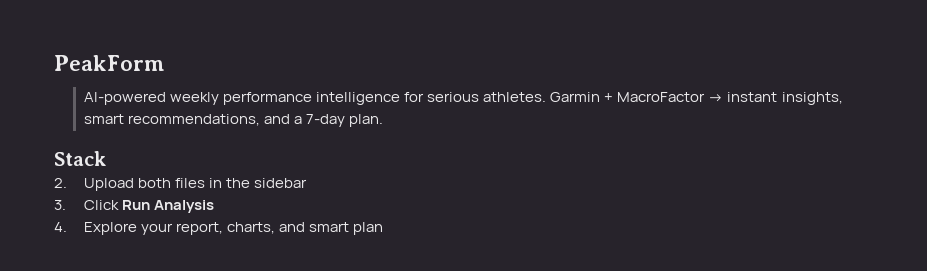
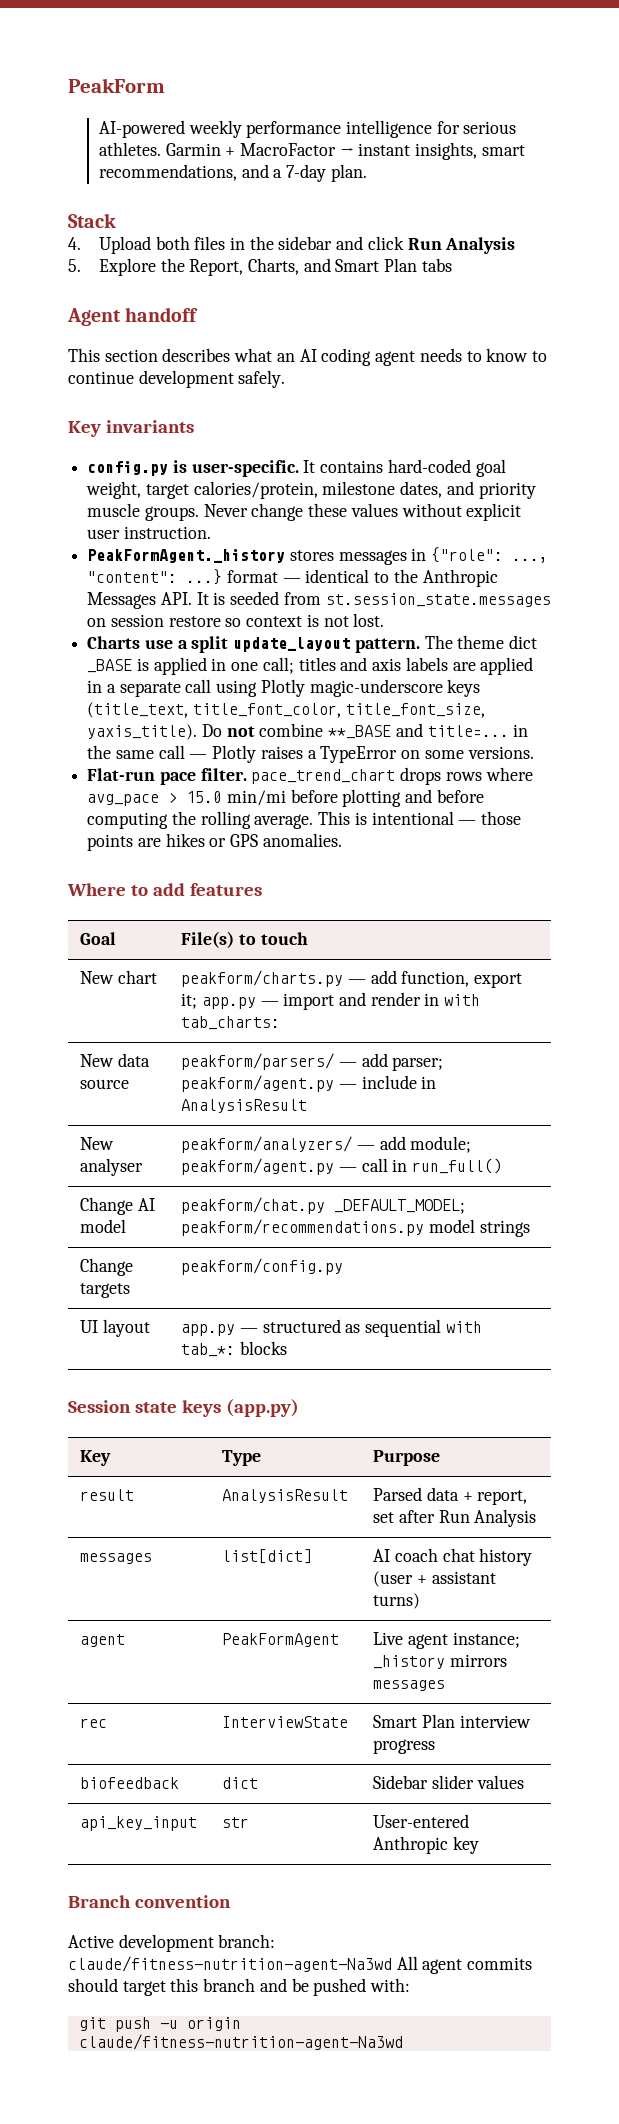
- 2. Upload both files in the sidebar
- 3. Click Run Analysis
- 4. Explore your report, charts, and smart plan
+ 4. Upload both files in the sidebar and click Run Analysis
+ 5. Explore the Report, Charts, and Smart Plan tabs
+ Agent handoff
+ This section describes what an AI coding agent needs to know to continue development safely.
+ Key invariants
+ config.py is user-specific. It contains hard-coded goal weight, target calories/protein, milestone dates, and priority muscle groups. Never change these values without explicit user instruction.
+ PeakFormAgent._history stores messages in {"role": ..., "content": ...} format — identical to the Anthropic Messages API. It is seeded from st.session_state.messages on session restore so context is not lost.
+ Charts use a split update_layout pattern. The theme dict _BASE is applied in one call; titles and axis labels are applied in a separate call using Plotly magic-underscore keys (title_text, title_font_color, title_font_size, yaxis_title). Do not combine **_BASE and title=... in the same call — Plotly raises a TypeError on some versions.
+ Flat-run pace filter. pace_trend_chart drops rows where avg_pace > 15.0 min/mi before plotting and before computing the rolling average. This is intentional — those points are hikes or GPS anomalies.
+ Where to add features
+ Goal | File(s) to touch
+ New chart | peakform/charts.py — add function, export it; app.py — import and render in with tab_charts:
+ New data source | peakform/parsers/ — add parser; peakform/agent.py — include in AnalysisResult
+ New analyser | peakform/analyzers/ — add module; peakform/agent.py — call in run_full()
+ Change AI model | peakform/chat.py _DEFAULT_MODEL; peakform/recommendations.py model strings
+ Change targets | peakform/config.py
+ UI layout | app.py — structured as sequential with tab_*: blocks
+ Session state keys (app.py)
+ Key | Type | Purpose
+ result | AnalysisResult | Parsed data + report, set after Run Analysis
+ messages | list[dict] | AI coach chat history (user + assistant turns)
+ agent | PeakFormAgent | Live agent instance; _history mirrors messages
+ rec | InterviewState | Smart Plan interview progress
+ biofeedback | dict | Sidebar slider values
+ api_key_input | str | User-entered Anthropic key
+ Branch convention
+ Active development branch: claude/fitness-nutrition-agent-Na3wd All agent commits should target this branch and be pushed with:
+ git push -u origin claude/fitness-nutrition-agent-Na3wd

